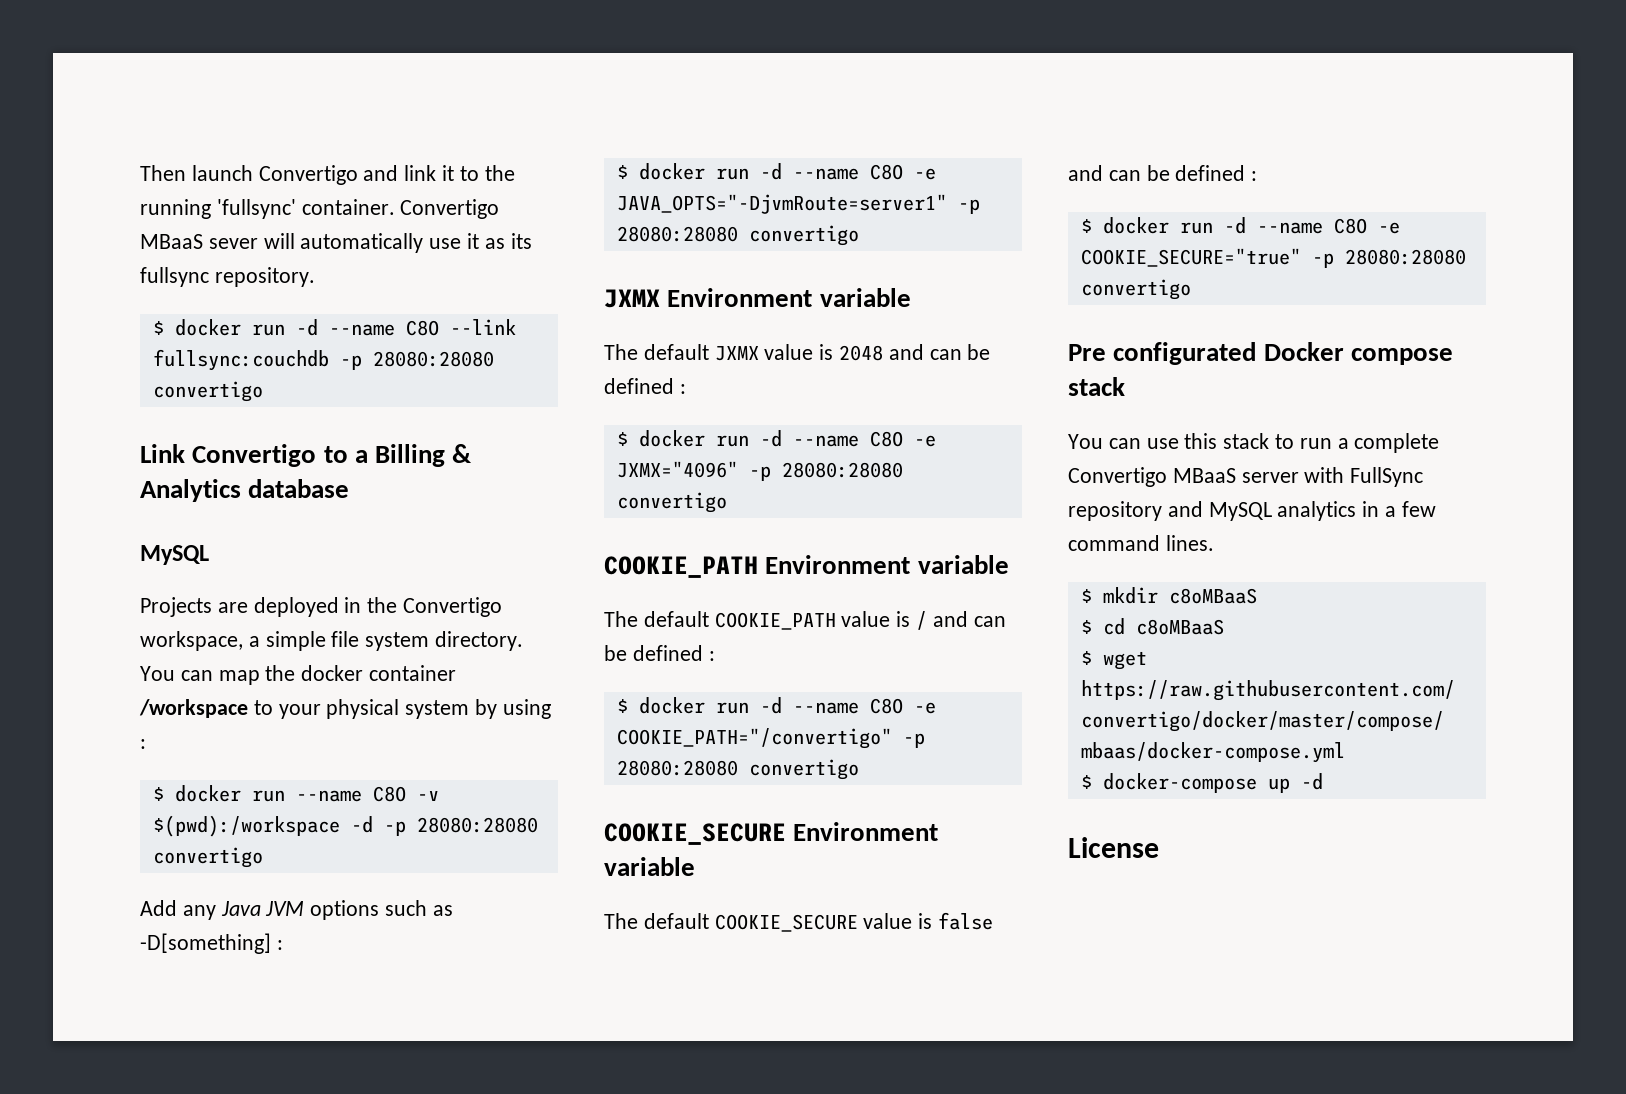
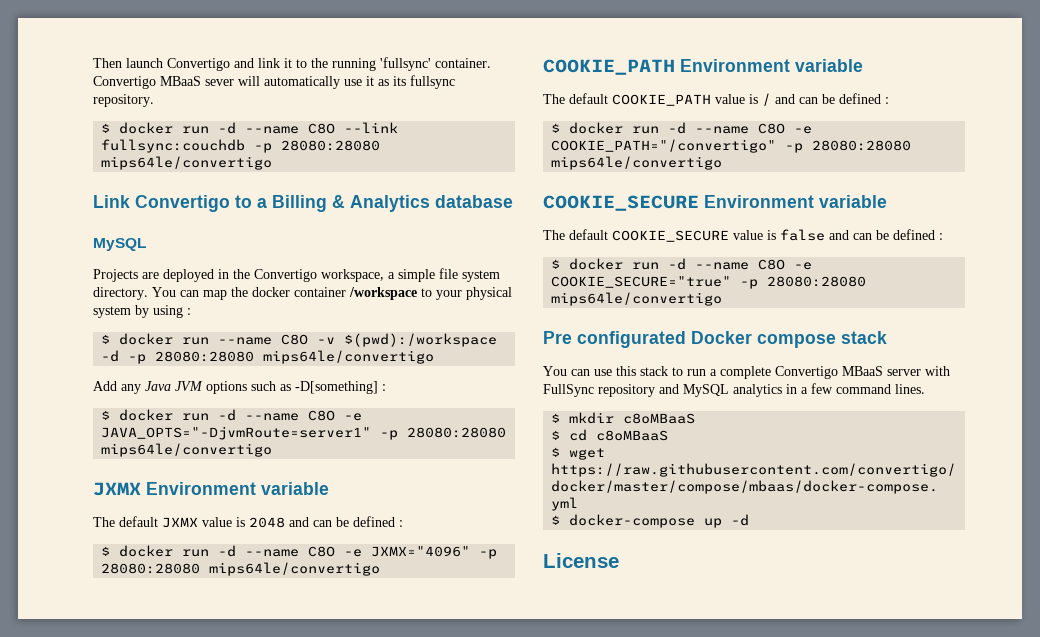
- $ docker run -d --name C8O --link fullsync:couchdb -p 28080:28080 convertigo
+ $ docker run -d --name C8O --link fullsync:couchdb -p 28080:28080 mips64le/convertigo
- $ docker run --name C8O -v $(pwd):/workspace -d -p 28080:28080 convertigo
+ $ docker run --name C8O -v $(pwd):/workspace -d -p 28080:28080 mips64le/convertigo
- $ docker run -d --name C8O -e JAVA_OPTS="-DjvmRoute=server1" -p 28080:28080 convertigo
+ $ docker run -d --name C8O -e JAVA_OPTS="-DjvmRoute=server1" -p 28080:28080 mips64le/convertigo
- $ docker run -d --name C8O -e JXMX="4096" -p 28080:28080 convertigo
+ $ docker run -d --name C8O -e JXMX="4096" -p 28080:28080 mips64le/convertigo
- $ docker run -d --name C8O -e COOKIE_PATH="/convertigo" -p 28080:28080 convertigo
+ $ docker run -d --name C8O -e COOKIE_PATH="/convertigo" -p 28080:28080 mips64le/convertigo
- $ docker run -d --name C8O -e COOKIE_SECURE="true" -p 28080:28080 convertigo
+ $ docker run -d --name C8O -e COOKIE_SECURE="true" -p 28080:28080 mips64le/convertigo

